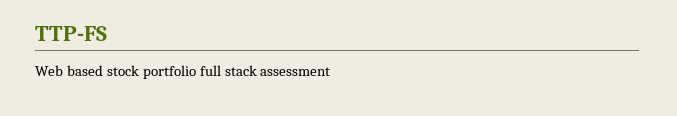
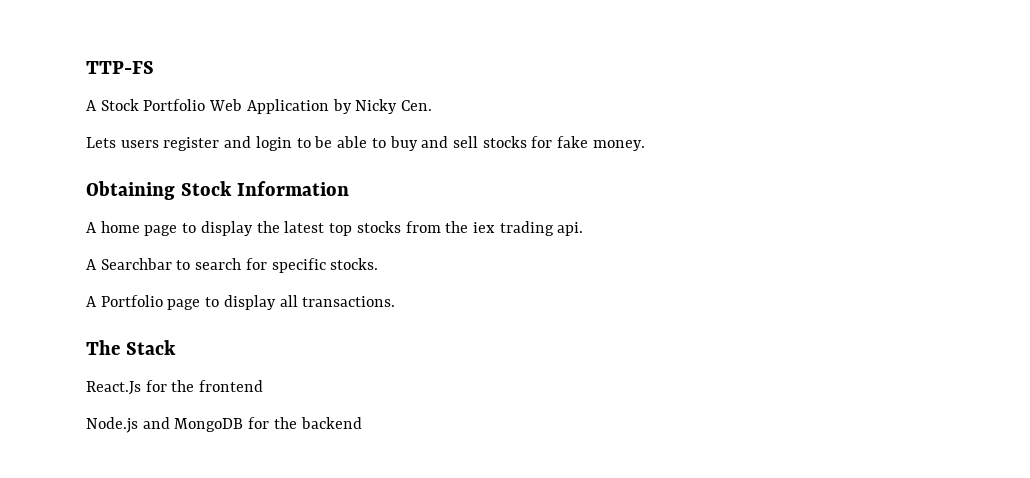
- Web based stock portfolio full stack assessment
+ A Stock Portfolio Web Application by Nicky Cen.
+ Lets users register and login to be able to buy and sell stocks for fake money.
+ Obtaining Stock Information
+ A home page to display the latest top stocks from the iex trading api.
+ A Searchbar to search for specific stocks.
+ A Portfolio page to display all transactions.
+ The Stack
+ React.Js for the frontend
+ Node.js and MongoDB for the backend

